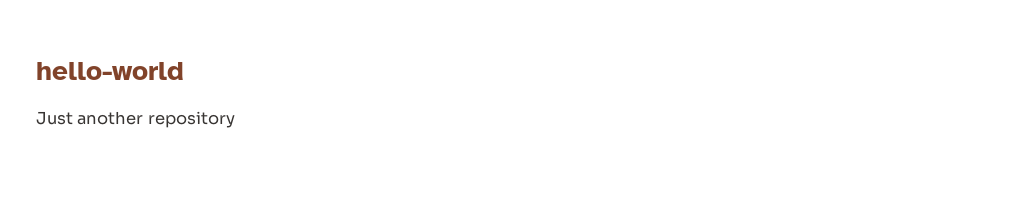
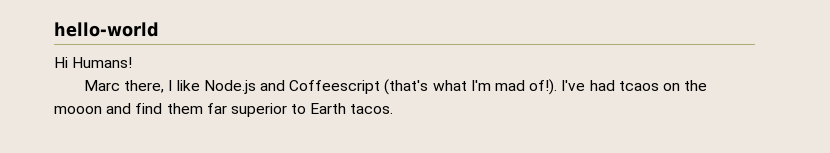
- Just another repository
+ Hi Humans!
+ Marc there, I like Node.js and Coffeescript (that's what I'm mad of!). I've had tcaos on the mooon and find them far superior to Earth tacos.

